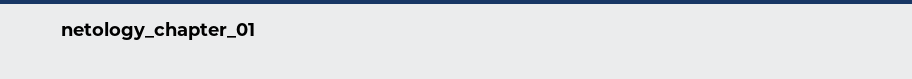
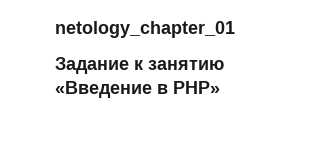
+ Задание к занятию «Введение в PHP»

